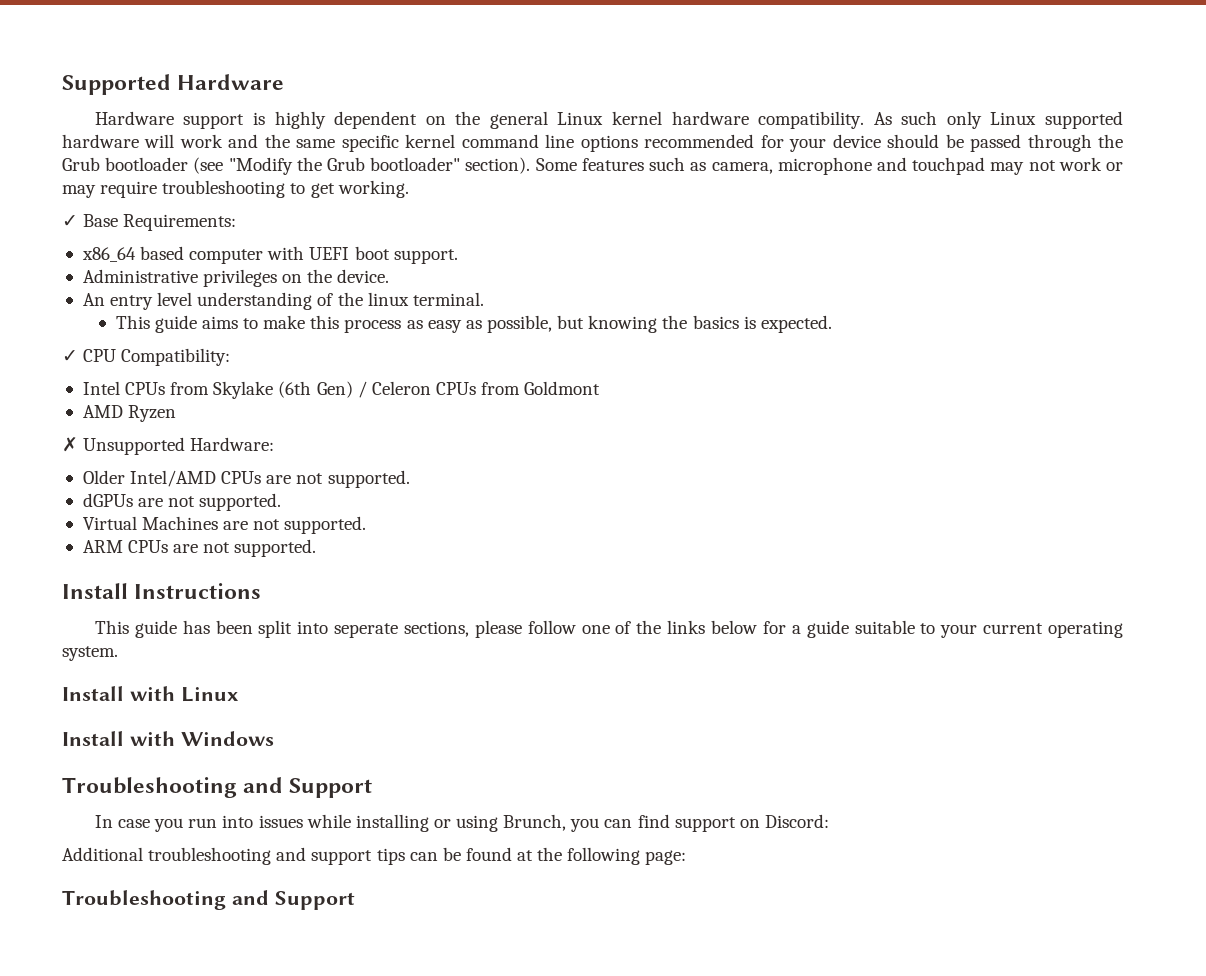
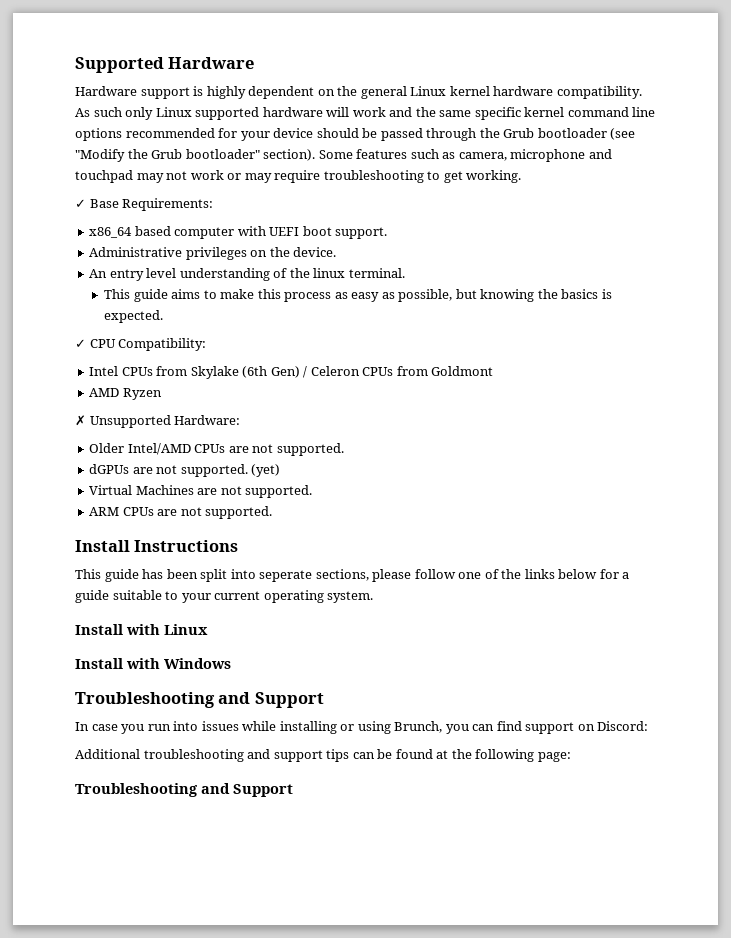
+ (yet)

